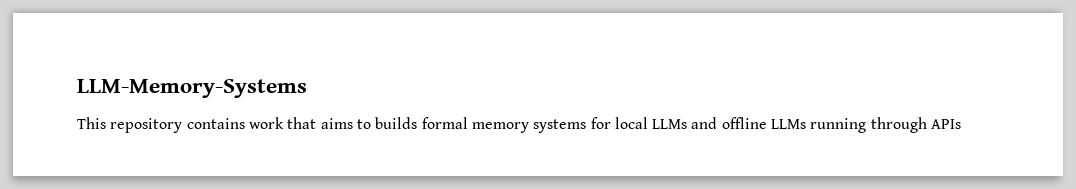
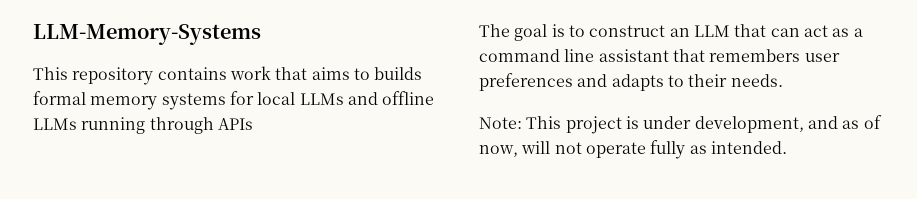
+ The goal is to construct an LLM that can act as a command line assistant that remembers user preferences and adapts to their needs.
+ Note: This project is under development, and as of now, will not operate fully as intended.

